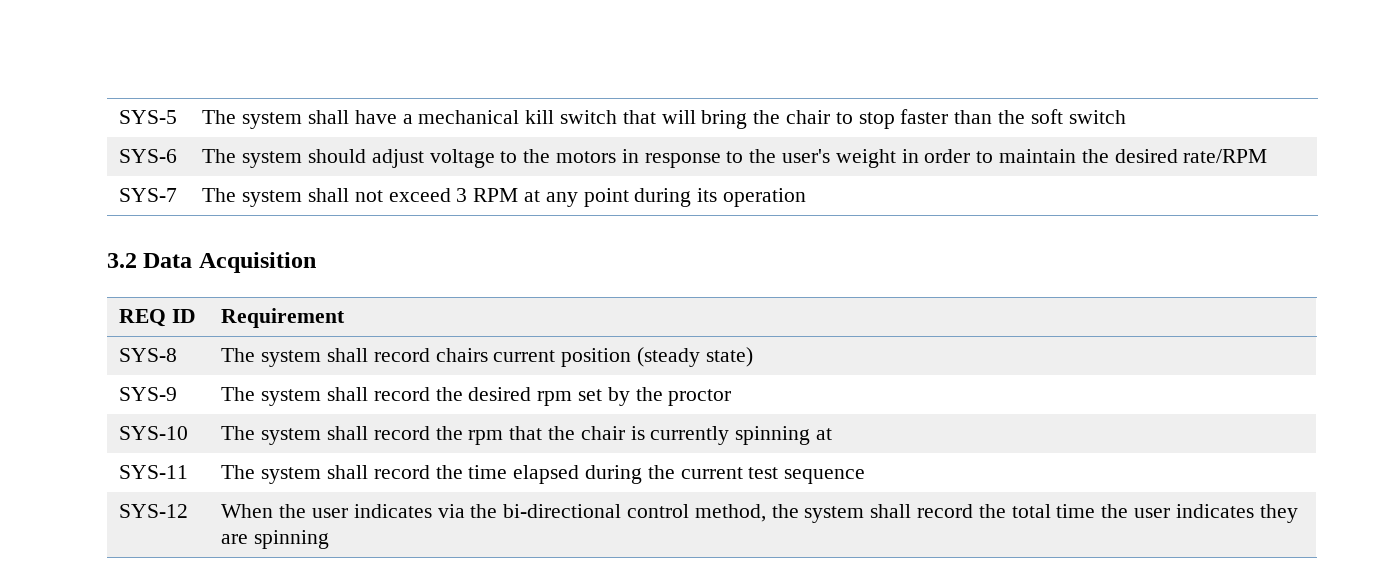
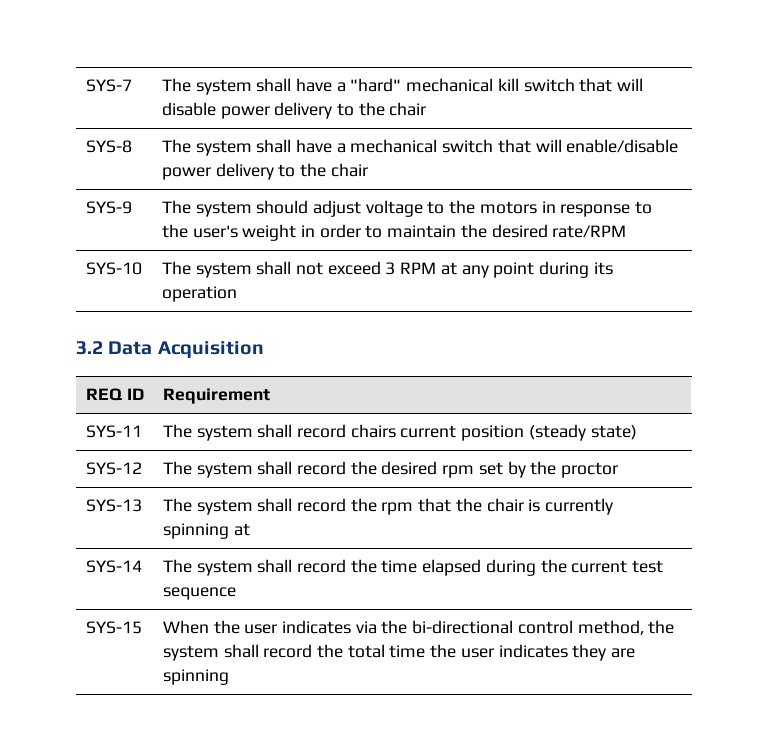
- SYS-5 | The system shall have a mechanical kill switch that will bring the chair to stop faster than the soft switch
- SYS-6 | The system should adjust voltage to the motors in response to the user's weight in order to maintain the desired rate/RPM
+ SYS-7 | The system shall have a "hard" mechanical kill switch that will disable power delivery to the chair
+ SYS-8 | The system shall have a mechanical switch that will enable/disable power delivery to the chair
+ SYS-9 | The system should adjust voltage to the motors in response to the user's weight in order to maintain the desired rate/RPM
- SYS-7 | The system shall not exceed 3 RPM at any point during its operation
+ SYS-10 | The system shall not exceed 3 RPM at any point during its operation
- SYS-8 | The system shall record chairs current position (steady state)
+ SYS-11 | The system shall record chairs current position (steady state)
- SYS-9 | The system shall record the desired rpm set by the proctor
+ SYS-12 | The system shall record the desired rpm set by the proctor
- SYS-10 | The system shall record the rpm that the chair is currently spinning at
+ SYS-13 | The system shall record the rpm that the chair is currently spinning at
- SYS-11 | The system shall record the time elapsed during the current test sequence
+ SYS-14 | The system shall record the time elapsed during the current test sequence
- SYS-12 | When the user indicates via the bi-directional control method, the system shall record the total time the user indicates they are spinning
+ SYS-15 | When the user indicates via the bi-directional control method, the system shall record the total time the user indicates they are spinning

